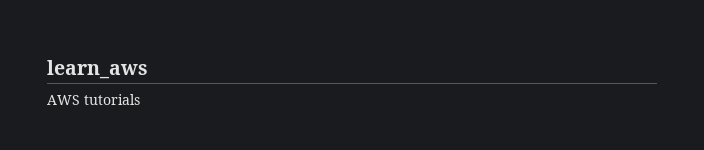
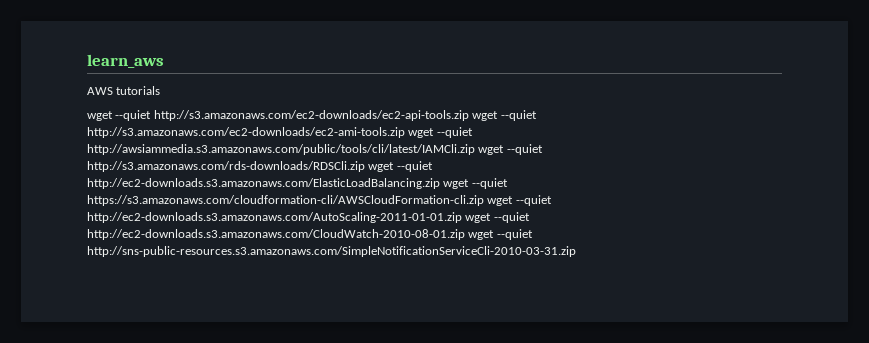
+ wget --quiet http://s3.amazonaws.com/ec2-downloads/ec2-api-tools.zip wget --quiet http://s3.amazonaws.com/ec2-downloads/ec2-ami-tools.zip wget --quiet http://awsiammedia.s3.amazonaws.com/public/tools/cli/latest/IAMCli.zip wget --quiet http://s3.amazonaws.com/rds-downloads/RDSCli.zip wget --quiet http://ec2-downloads.s3.amazonaws.com/ElasticLoadBalancing.zip wget --quiet https://s3.amazonaws.com/cloudformation-cli/AWSCloudFormation-cli.zip wget --quiet http://ec2-downloads.s3.amazonaws.com/AutoScaling-2011-01-01.zip wget --quiet http://ec2-downloads.s3.amazonaws.com/CloudWatch-2010-08-01.zip wget --quiet http://sns-public-resources.s3.amazonaws.com/SimpleNotificationServiceCli-2010-03-31.zip

